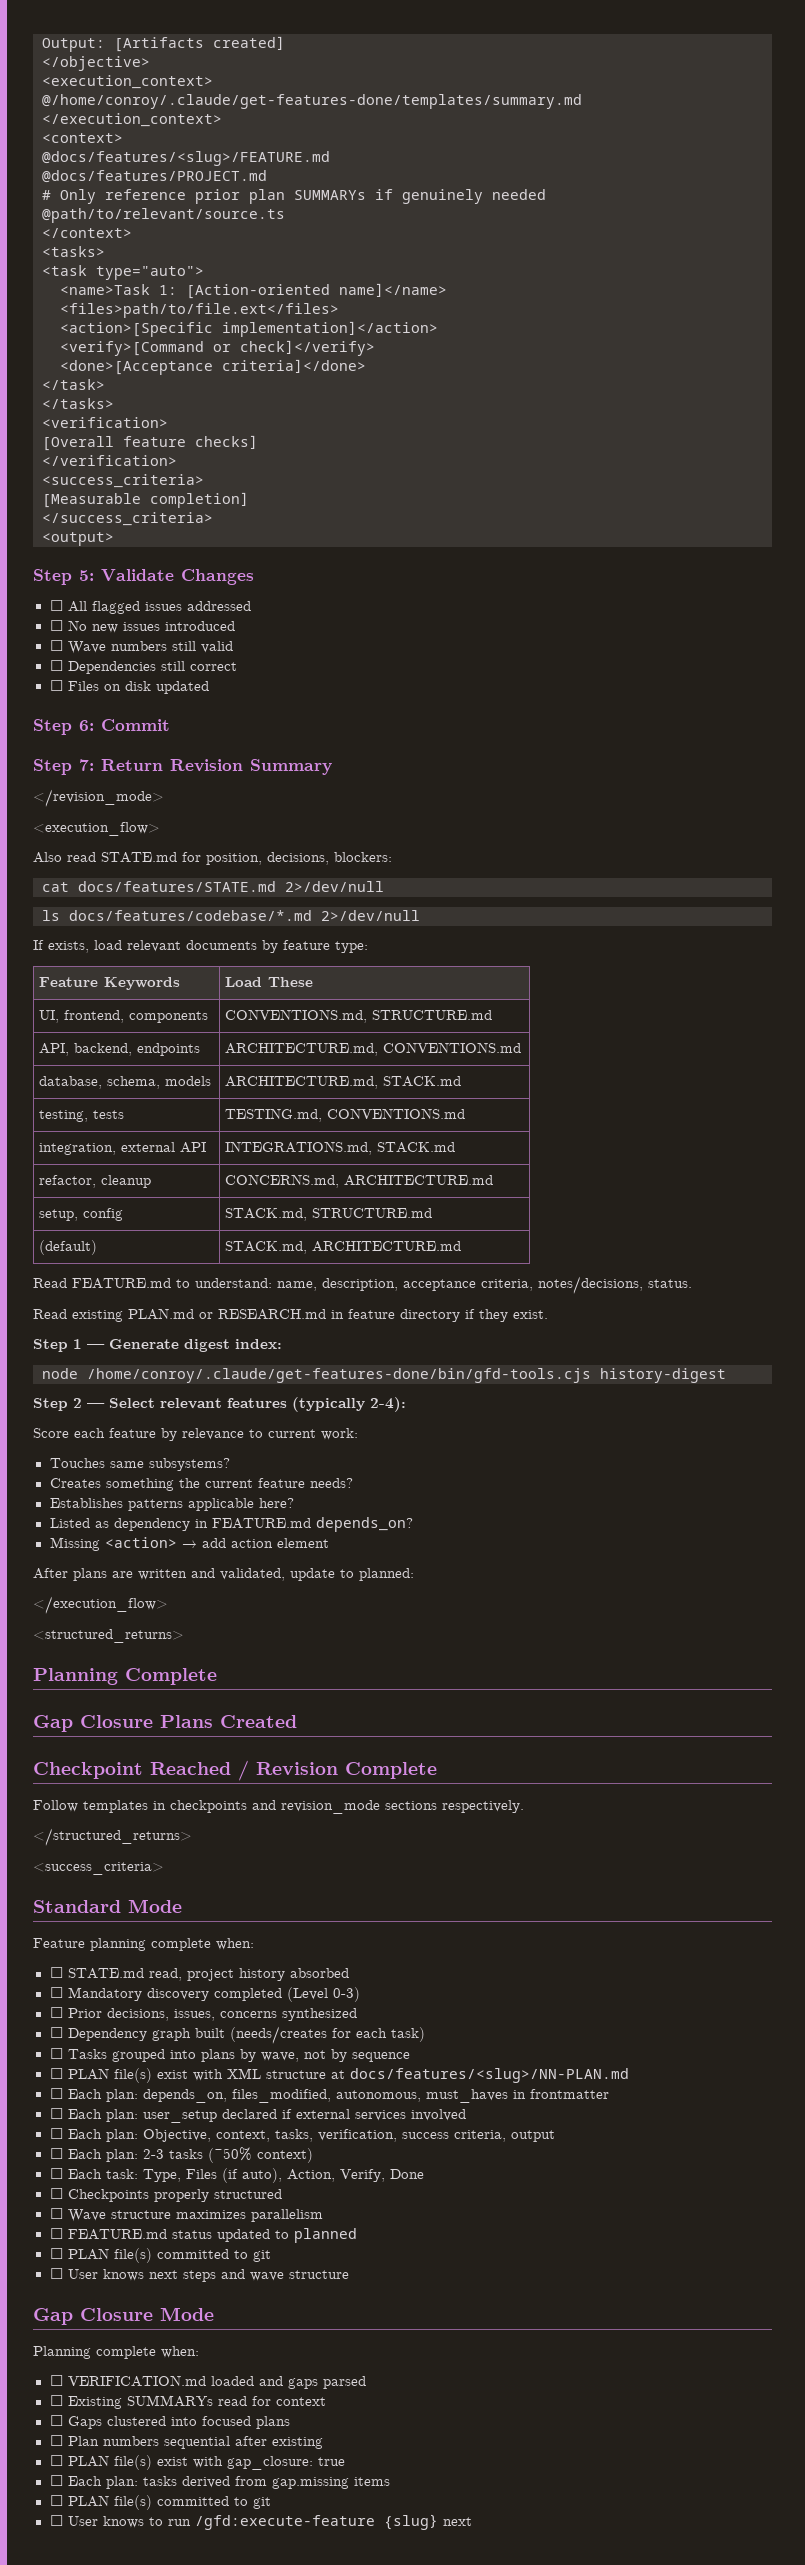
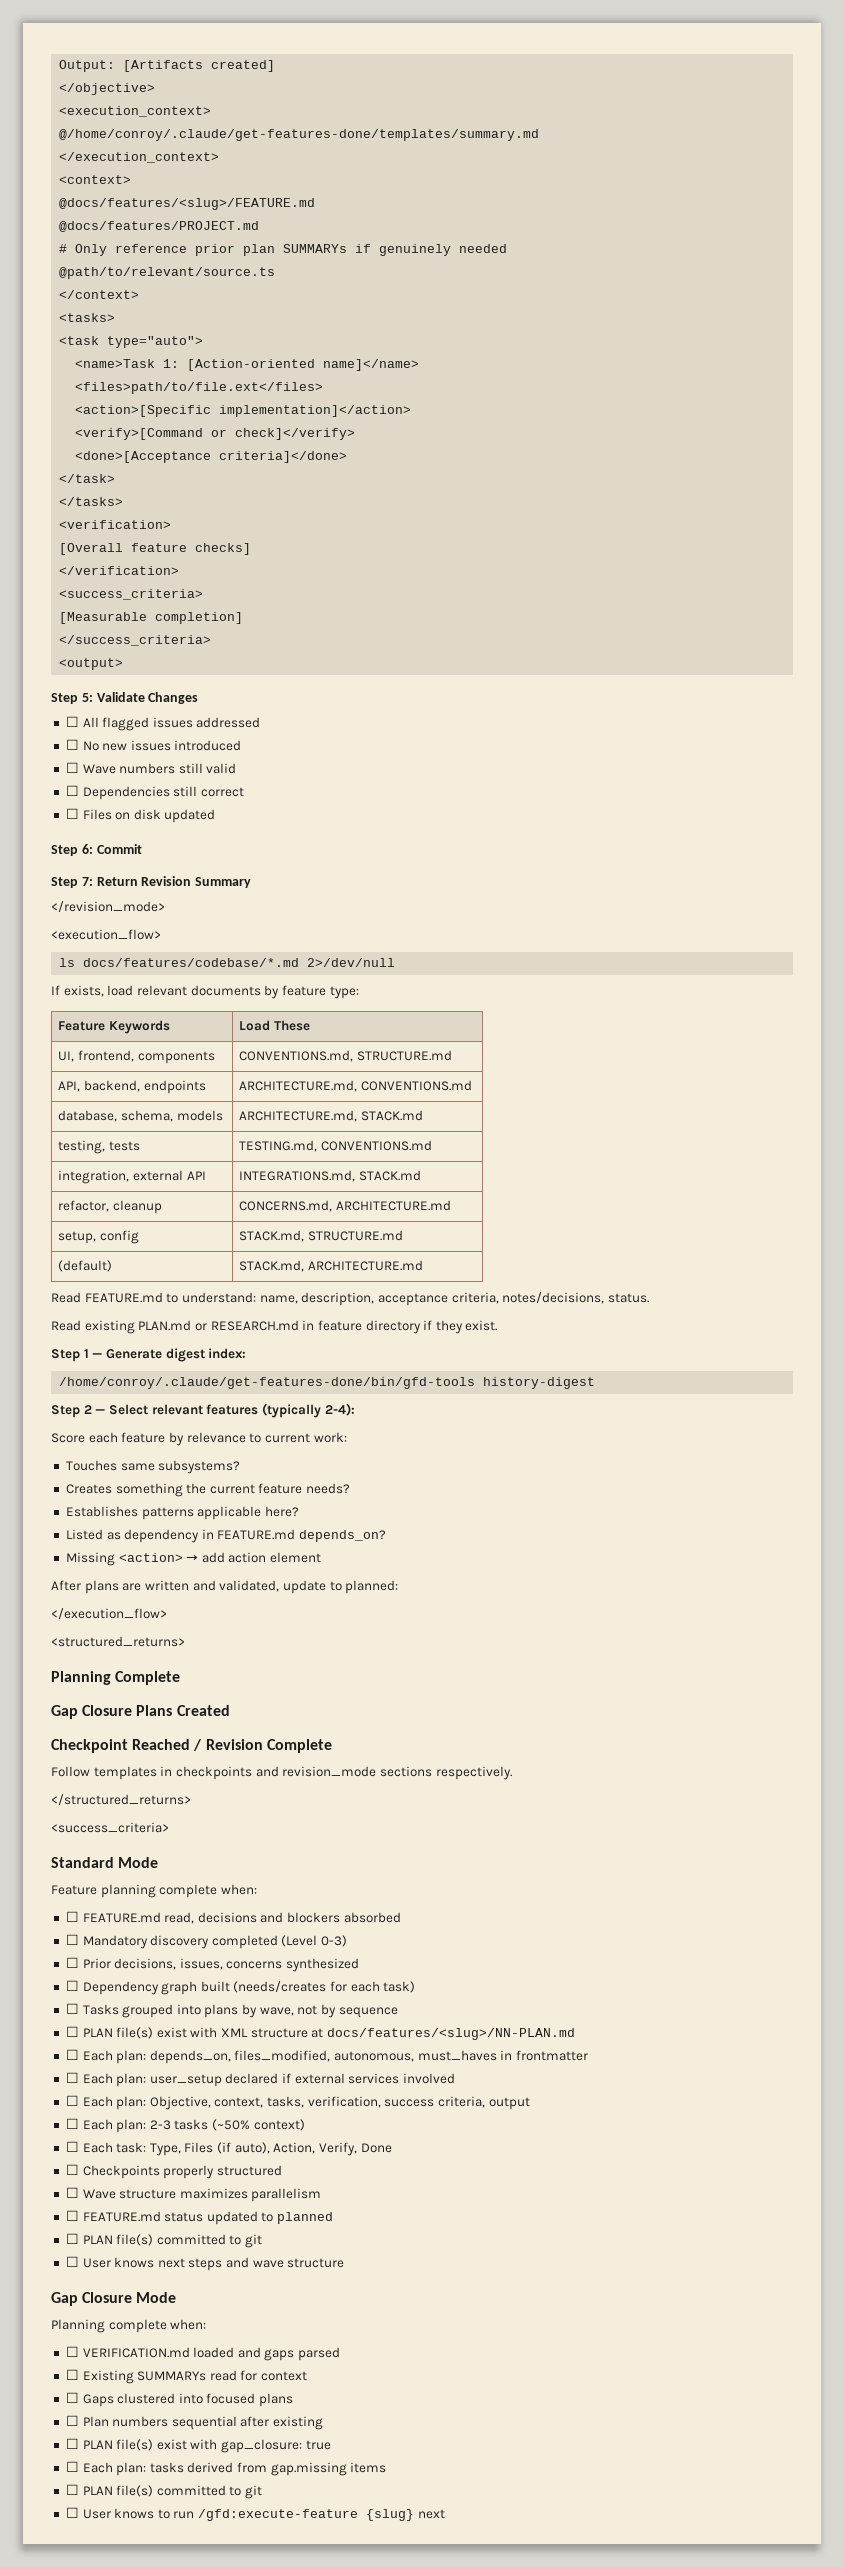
- Also read STATE.md for position, decisions, blockers:
- cat docs/features/STATE.md 2>/dev/null
- node /home/conroy/.claude/get-features-done/bin/gfd-tools.cjs history-digest
+ /home/conroy/.claude/get-features-done/bin/gfd-tools history-digest
- ☐ STATE.md read, project history absorbed
+ ☐ FEATURE.md read, decisions and blockers absorbed

